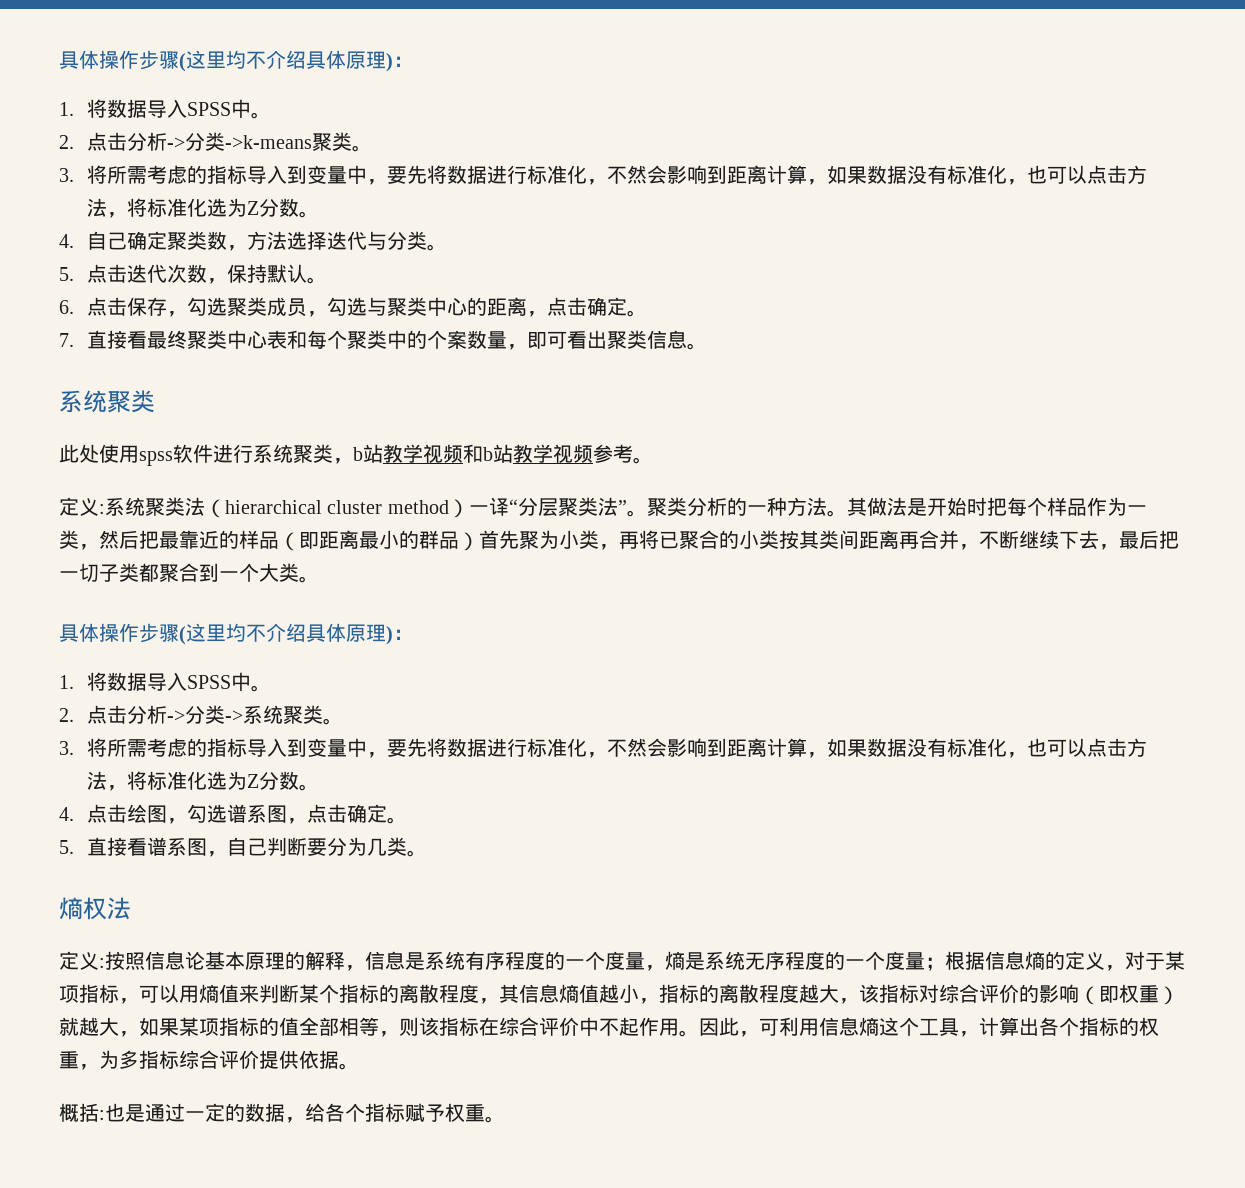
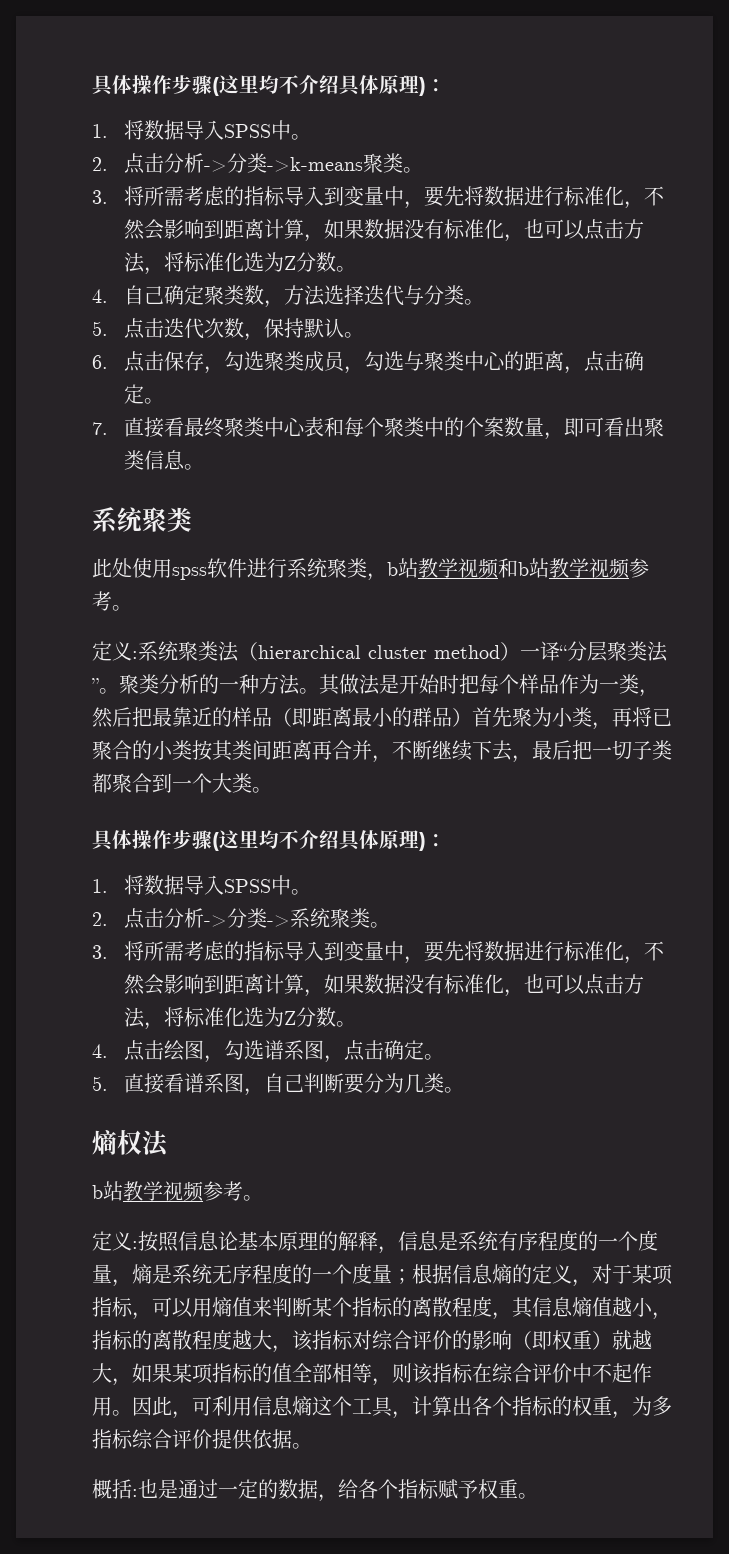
  熵权法
+ b站教学视频参考。

